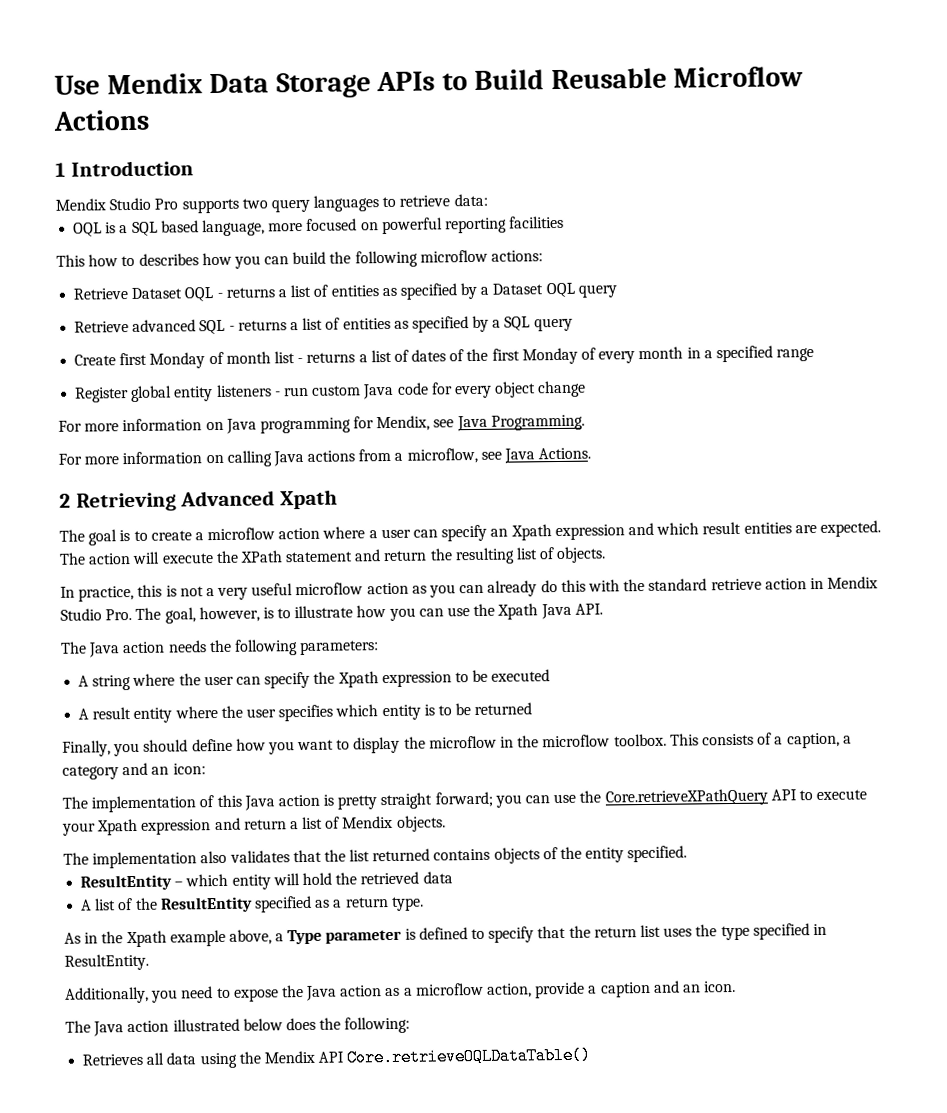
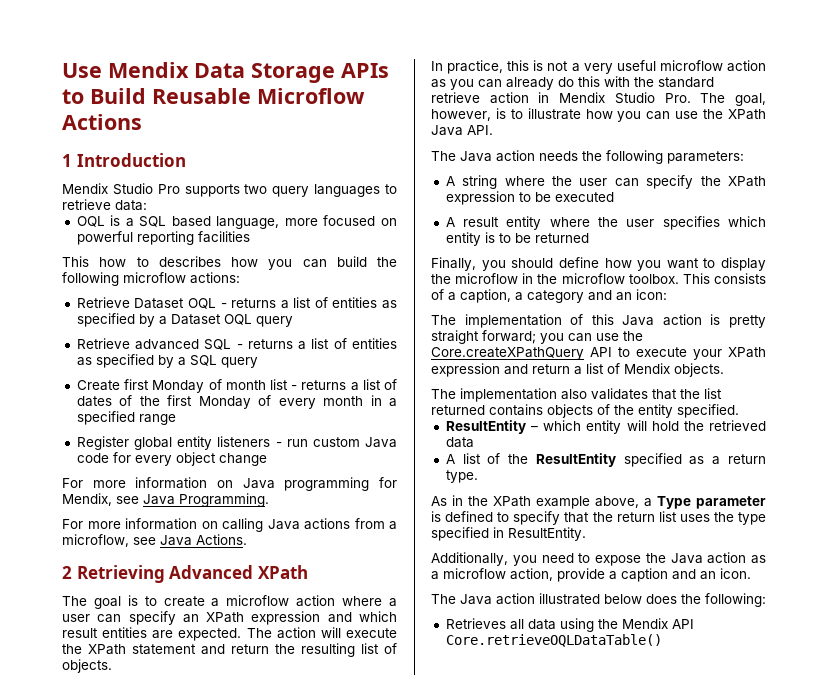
- 2 Retrieving Advanced Xpath
+ 2 Retrieving Advanced XPath
- The goal is to create a microflow action where a user can specify an Xpath expression and which result entities are expected.
+ The goal is to create a microflow action where a user can specify an XPath expression and which result entities are expected.
- In practice, this is not a very useful microflow action as you can already do this with the standard retrieve action in Mendix Studio Pro. The goal, however, is to illustrate how you can use the Xpath Java API.
+ In practice, this is not a very useful microflow action as you can already do this with the standard retrieve action in Mendix Studio Pro. The goal, however, is to illustrate how you can use the XPath Java API.
- A string where the user can specify the Xpath expression to be executed
+ A string where the user can specify the XPath expression to be executed
- The implementation of this Java action is pretty straight forward; you can use the Core.retrieveXPathQuery API to execute your Xpath expression and return a list of Mendix objects.
+ The implementation of this Java action is pretty straight forward; you can use the Core.createXPathQuery API to execute your XPath expression and return a list of Mendix objects.
- As in the Xpath example above, a Type parameter is defined to specify that the return list uses the type specified in ResultEntity.
+ As in the XPath example above, a Type parameter is defined to specify that the return list uses the type specified in ResultEntity.

